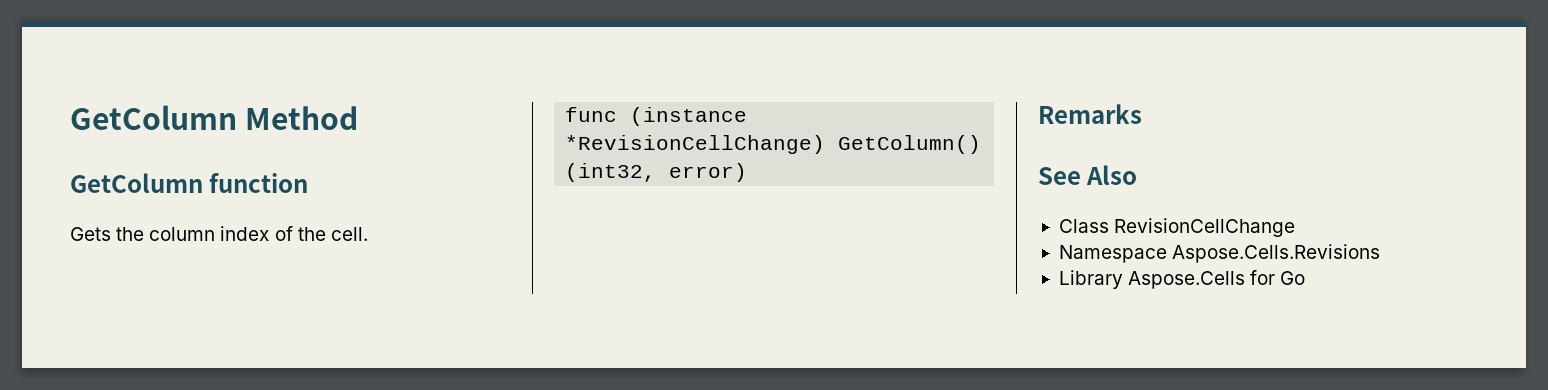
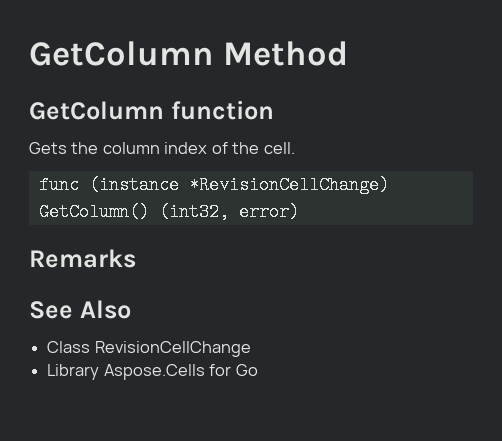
- Namespace Aspose.Cells.Revisions

